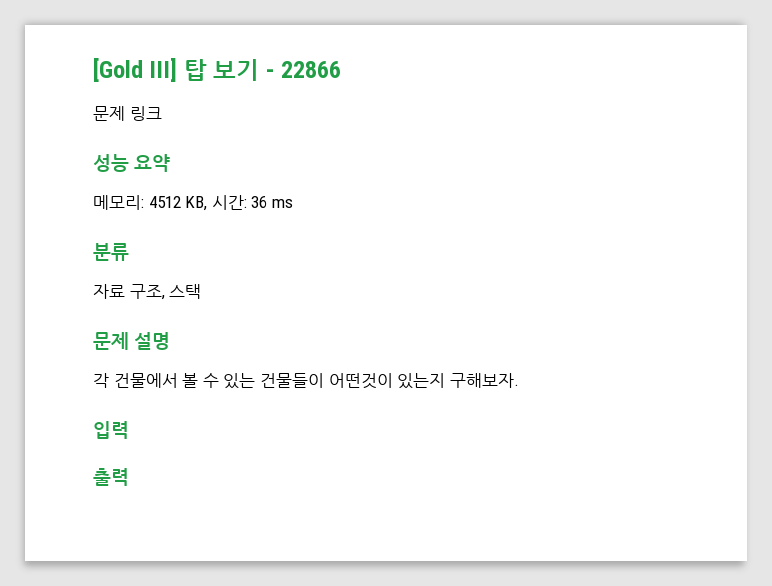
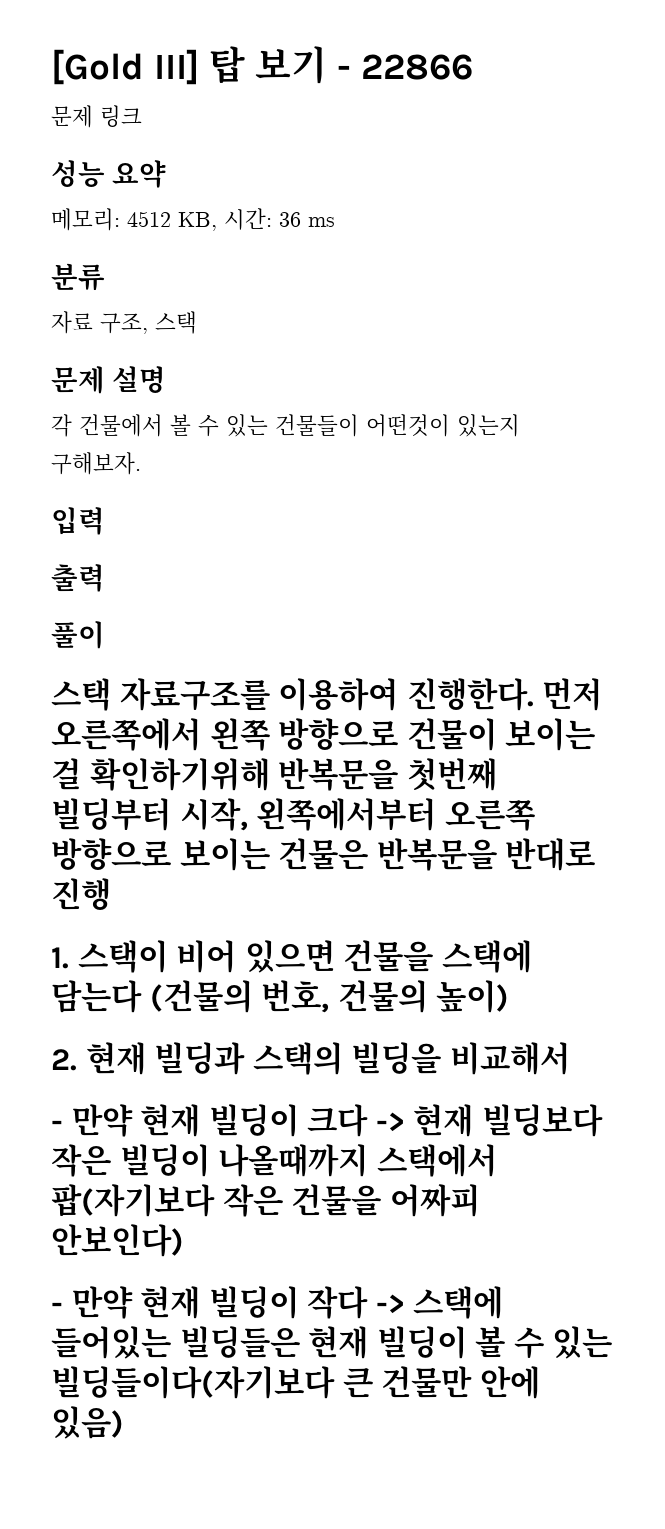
+ 풀이
+ 스택 자료구조를 이용하여 진행한다. 먼저 오른쪽에서 왼쪽 방향으로 건물이 보이는 걸 확인하기위해 반복문을 첫번째 빌딩부터 시작, 왼쪽에서부터 오른쪽 방향으로 보이는 건물은 반복문을 반대로 진행
+ 1. 스택이 비어 있으면 건물을 스택에 담는다 (건물의 번호, 건물의 높이)
+ 2. 현재 빌딩과 스택의 빌딩을 비교해서
+ - 만약 현재 빌딩이 크다 -> 현재 빌딩보다 작은 빌딩이 나올때까지 스택에서 팝(자기보다 작은 건물을 어짜피 안보인다)
+ - 만약 현재 빌딩이 작다 -> 스택에 들어있는 빌딩들은 현재 빌딩이 볼 수 있는 빌딩들이다(자기보다 큰 건물만 안에 있음)

